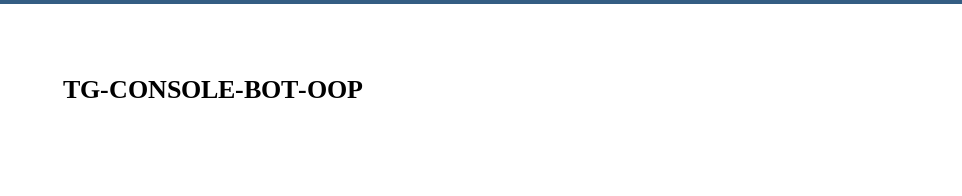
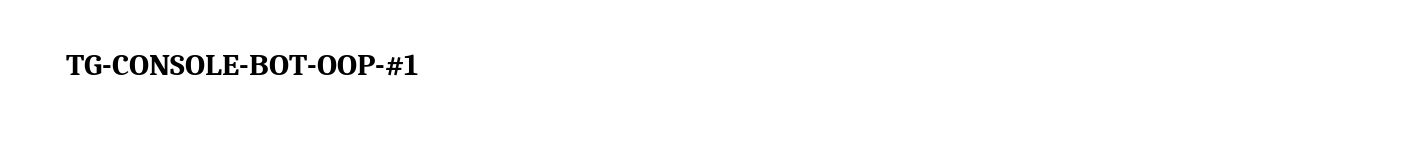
- TG-CONSOLE-BOT-OOP
+ TG-CONSOLE-BOT-OOP-#1

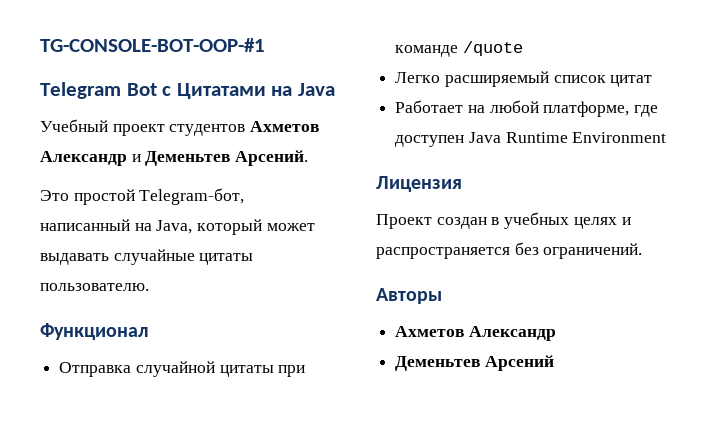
+ Telegram Bot с Цитатами на Java
+ Учебный проект студентов Ахметов Александр и Деменьтев Арсений.
+ Это простой Telegram-бот, написанный на Java, который может выдавать случайные цитаты пользователю.
+ Функционал
+ Отправка случайной цитаты при команде /quote
+ Легко расширяемый список цитат
+ Работает на любой платформе, где доступен Java Runtime Environment
+ Лицензия
+ Проект создан в учебных целях и распространяется без ограничений.
+ Авторы
+ Ахметов Александр
+ Деменьтев Арсений

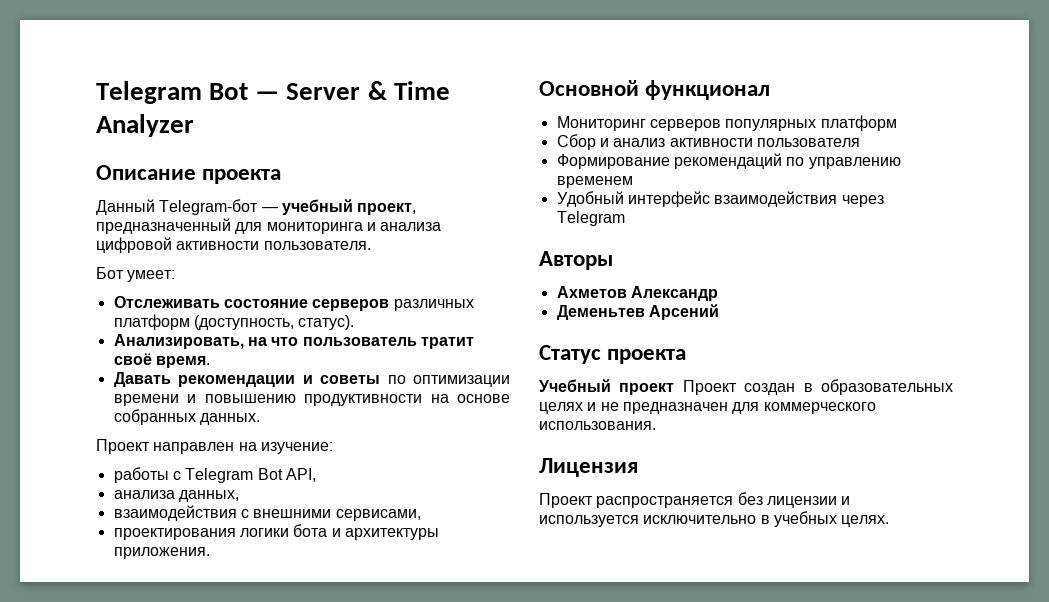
- TG-CONSOLE-BOT-OOP-#1
- Telegram Bot с Цитатами на Java
- Учебный проект студентов Ахметов Александр и Деменьтев Арсений.
- Это простой Telegram-бот, написанный на Java, который может выдавать случайные цитаты пользователю.
- Функционал
- Отправка случайной цитаты при команде /quote
- Легко расширяемый список цитат
- Работает на любой платформе, где доступен Java Runtime Environment
- Лицензия
- Проект создан в учебных целях и распространяется без ограничений.
+ Telegram Bot — Server & Time Analyzer
+ Описание проекта
+ Данный Telegram-бот — учебный проект, предназначенный для мониторинга и анализа цифровой активности пользователя.
+ Бот умеет:
+ Отслеживать состояние серверов различных платформ (доступность, статус).
+ Анализировать, на что пользователь тратит своё время.
+ Давать рекомендации и советы по оптимизации времени и повышению продуктивности на основе собранных данных.
+ Проект направлен на изучение:
+ работы с Telegram Bot API,
+ анализа данных,
+ взаимодействия с внешними сервисами,
+ проектирования логики бота и архитектуры приложения.
+ Основной функционал
+ Мониторинг серверов популярных платформ
+ Сбор и анализ активности пользователя
+ Формирование рекомендаций по управлению временем
+ Удобный интерфейс взаимодействия через Telegram
+ Статус проекта
+ Учебный проект Проект создан в образовательных целях и не предназначен для коммерческого использования.
+ Лицензия
+ Проект распространяется без лицензии и используется исключительно в учебных целях.

